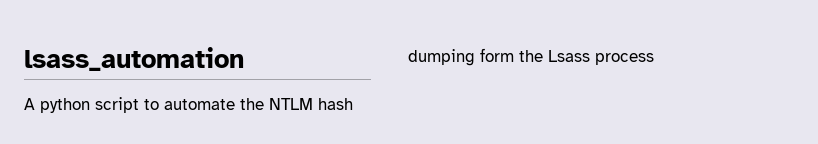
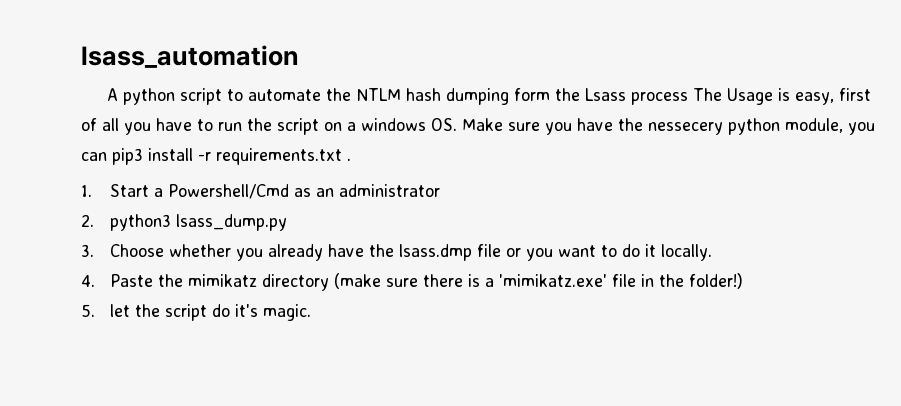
- A python script to automate the NTLM hash dumping form the Lsass process
+ A python script to automate the NTLM hash dumping form the Lsass process The Usage is easy, first of all you have to run the script on a windows OS. Make sure you have the nessecery python module, you can pip3 install -r requirements.txt .
+ 1. Start a Powershell/Cmd as an administrator
+ 2. python3 lsass_dump.py
+ 3. Choose whether you already have the lsass.dmp file or you want to do it locally.
+ 4. Paste the mimikatz directory (make sure there is a 'mimikatz.exe' file in the folder!)
+ 5. let the script do it's magic.

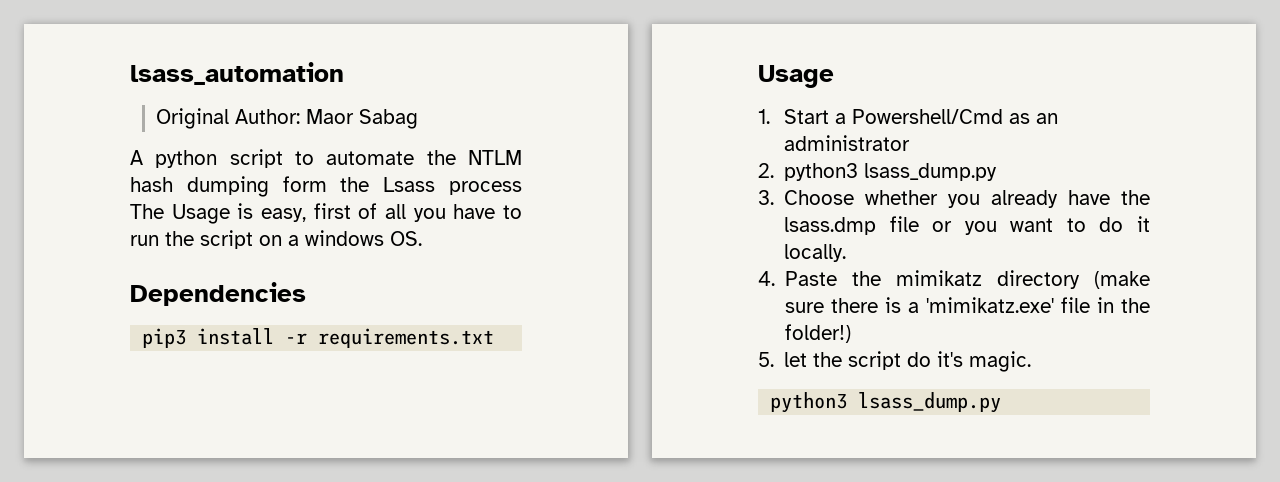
+ Original Author: Maor Sabag
- A python script to automate the NTLM hash dumping form the Lsass process The Usage is easy, first of all you have to run the script on a windows OS. Make sure you have the nessecery python module, you can pip3 install -r requirements.txt .
+ A python script to automate the NTLM hash dumping form the Lsass process The Usage is easy, first of all you have to run the script on a windows OS.
+ Dependencies
+ pip3 install -r requirements.txt
+ Usage
  5. let the script do it's magic.
+ python3 lsass_dump.py

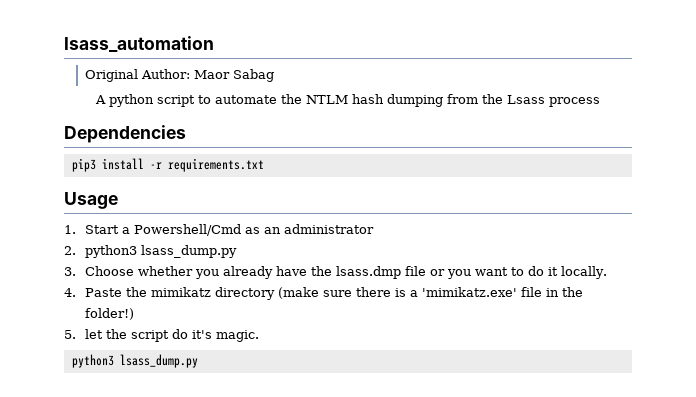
- A python script to automate the NTLM hash dumping form the Lsass process The Usage is easy, first of all you have to run the script on a windows OS.
+ A python script to automate the NTLM hash dumping from the Lsass process

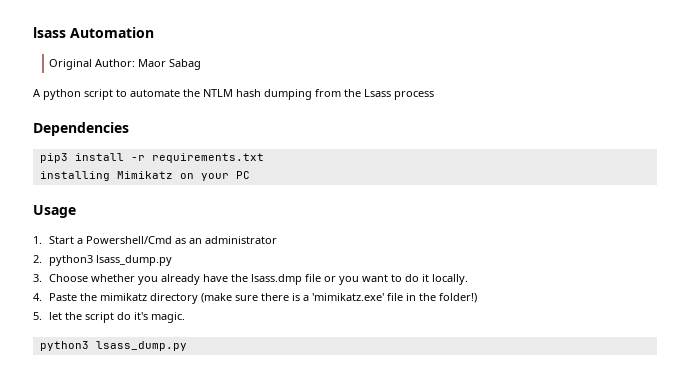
- lsass_automation
+ lsass Automation
+ installing Mimikatz on your PC

